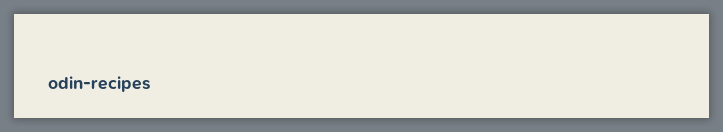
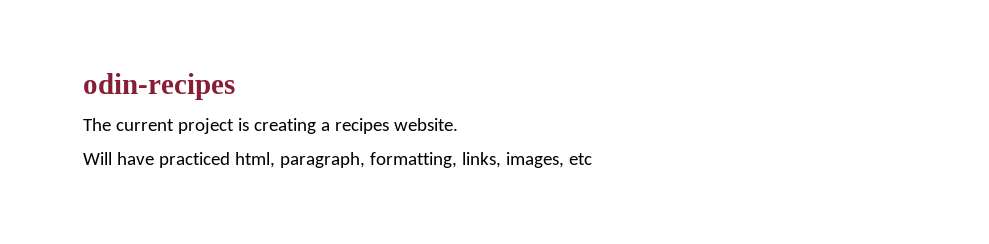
+ The current project is creating a recipes website.
+ Will have practiced html, paragraph, formatting, links, images, etc

